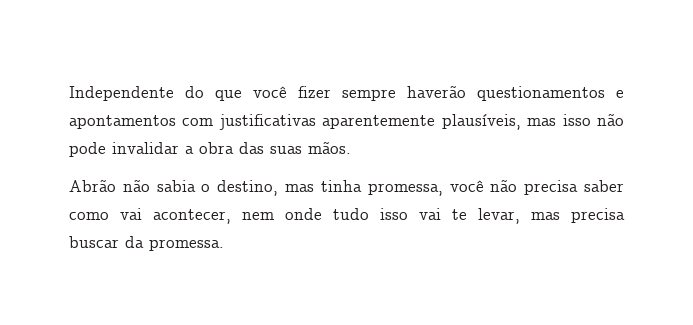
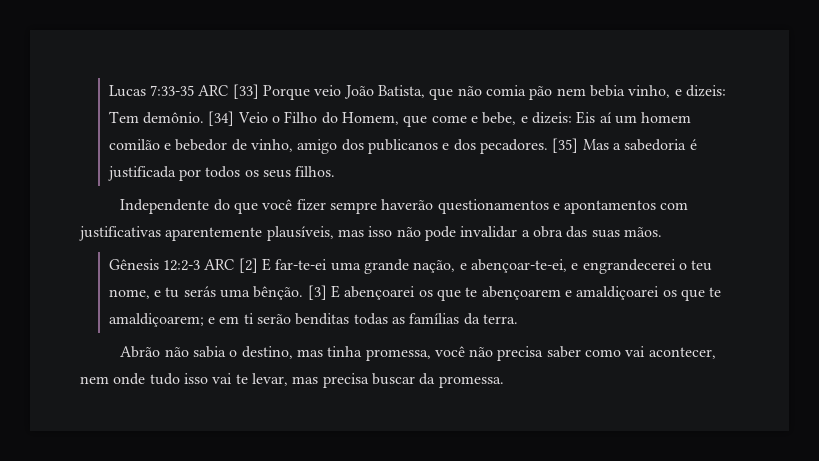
+ Lucas 7:33-35 ARC [33] Porque veio João Batista, que não comia pão nem bebia vinho, e dizeis: Tem demônio. [34] Veio o Filho do Homem, que come e bebe, e dizeis: Eis aí um homem comilão e bebedor de vinho, amigo dos publicanos e dos pecadores. [35] Mas a sabedoria é justificada por todos os seus filhos.
+ Gênesis 12:2-3 ARC [2] E far-te-ei uma grande nação, e abençoar-te-ei, e engrandecerei o teu nome, e tu serás uma bênção. [3] E abençoarei os que te abençoarem e amaldiçoarei os que te amaldiçoarem; e em ti serão benditas todas as famílias da terra.

